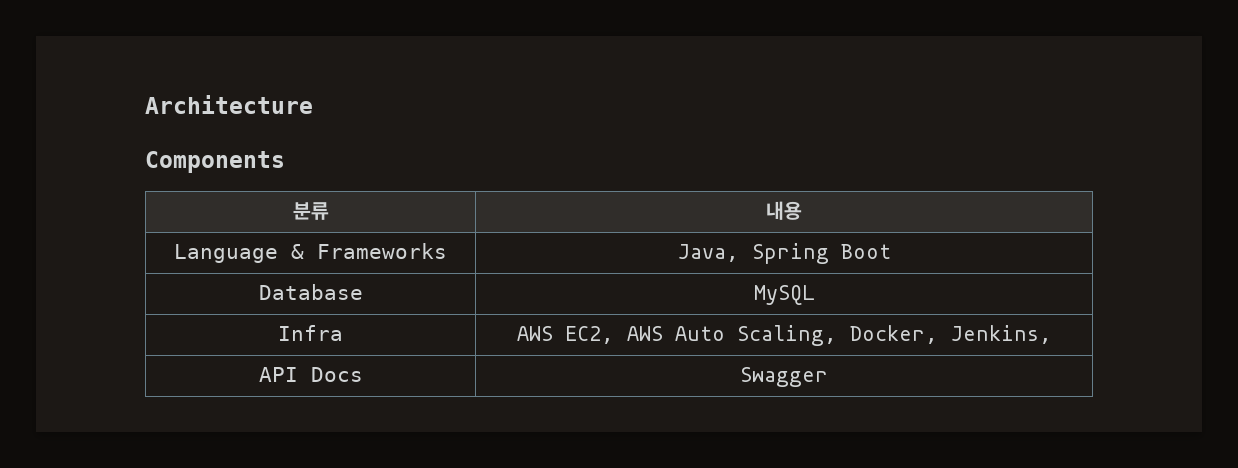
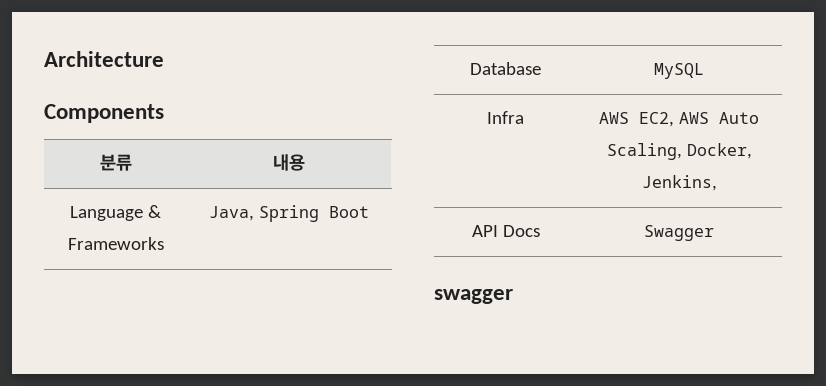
+ swagger

